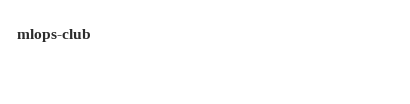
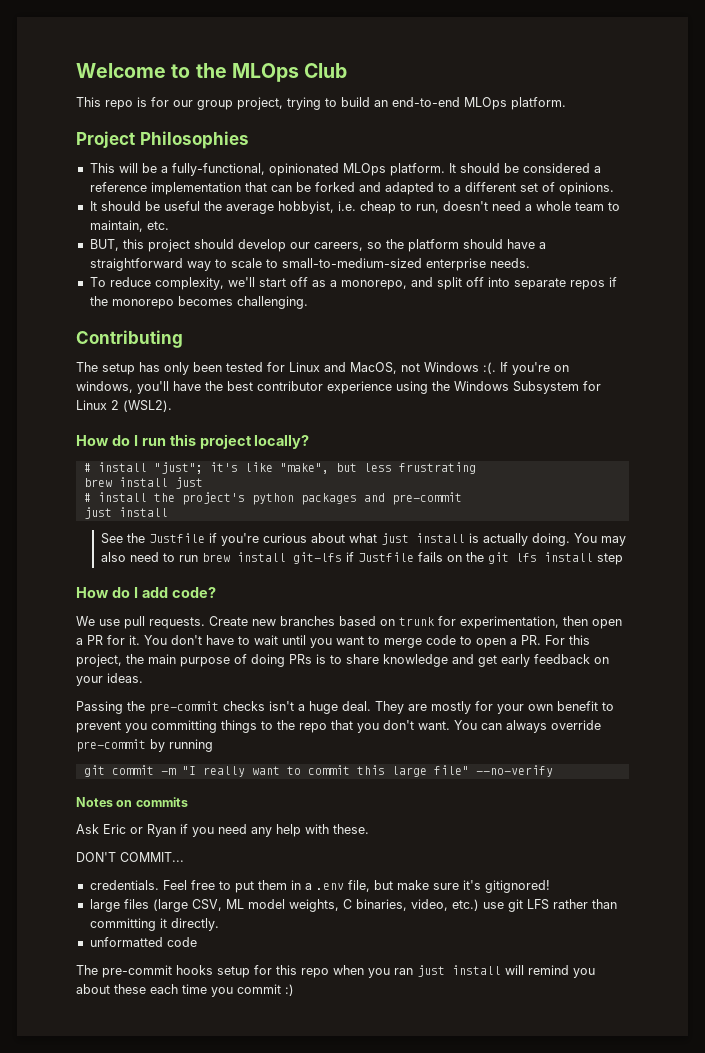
- mlops-club
+ Welcome to the MLOps Club
+ This repo is for our group project, trying to build an end-to-end MLOps platform.
+ Project Philosophies
+ This will be a fully-functional, opinionated MLOps platform. It should be considered a reference implementation that can be forked and adapted to a different set of opinions.
+ It should be useful the average hobbyist, i.e. cheap to run, doesn't need a whole team to maintain, etc.
+ BUT, this project should develop our careers, so the platform should have a straightforward way to scale to small-to-medium-sized enterprise needs.
+ To reduce complexity, we'll start off as a monorepo, and split off into separate repos if the monorepo becomes challenging.
+ Contributing
+ The setup has only been tested for Linux and MacOS, not Windows :(. If you're on windows, you'll have the best contributor experience using the Windows Subsystem for Linux 2 (WSL2).
+ How do I run this project locally?
+ # install "just"; it's like "make", but less frustrating
+ brew install just
+ # install the project's python packages and pre-commit
+ just install
+ See the Justfile if you're curious about what just install is actually doing. You may also need to run brew install git-lfs if Justfile fails on the git lfs install step
+ How do I add code?
+ We use pull requests. Create new branches based on trunk for experimentation, then open a PR for it. You don't have to wait until you want to merge code to open a PR. For this project, the main purpose of doing PRs is to share knowledge and get early feedback on your ideas.
+ Passing the pre-commit checks isn't a huge deal. They are mostly for your own benefit to prevent you committing things to the repo that you don't want. You can always override pre-commit by running
+ git commit -m "I really want to commit this large file" --no-verify
+ Notes on commits
+ Ask Eric or Ryan if you need any help with these.
+ DON'T COMMIT...
+ credentials. Feel free to put them in a .env file, but make sure it's gitignored!
+ large files (large CSV, ML model weights, C binaries, video, etc.) use git LFS rather than committing it directly.
+ unformatted code
+ The pre-commit hooks setup for this repo when you ran just install will remind you about these each time you commit :)

